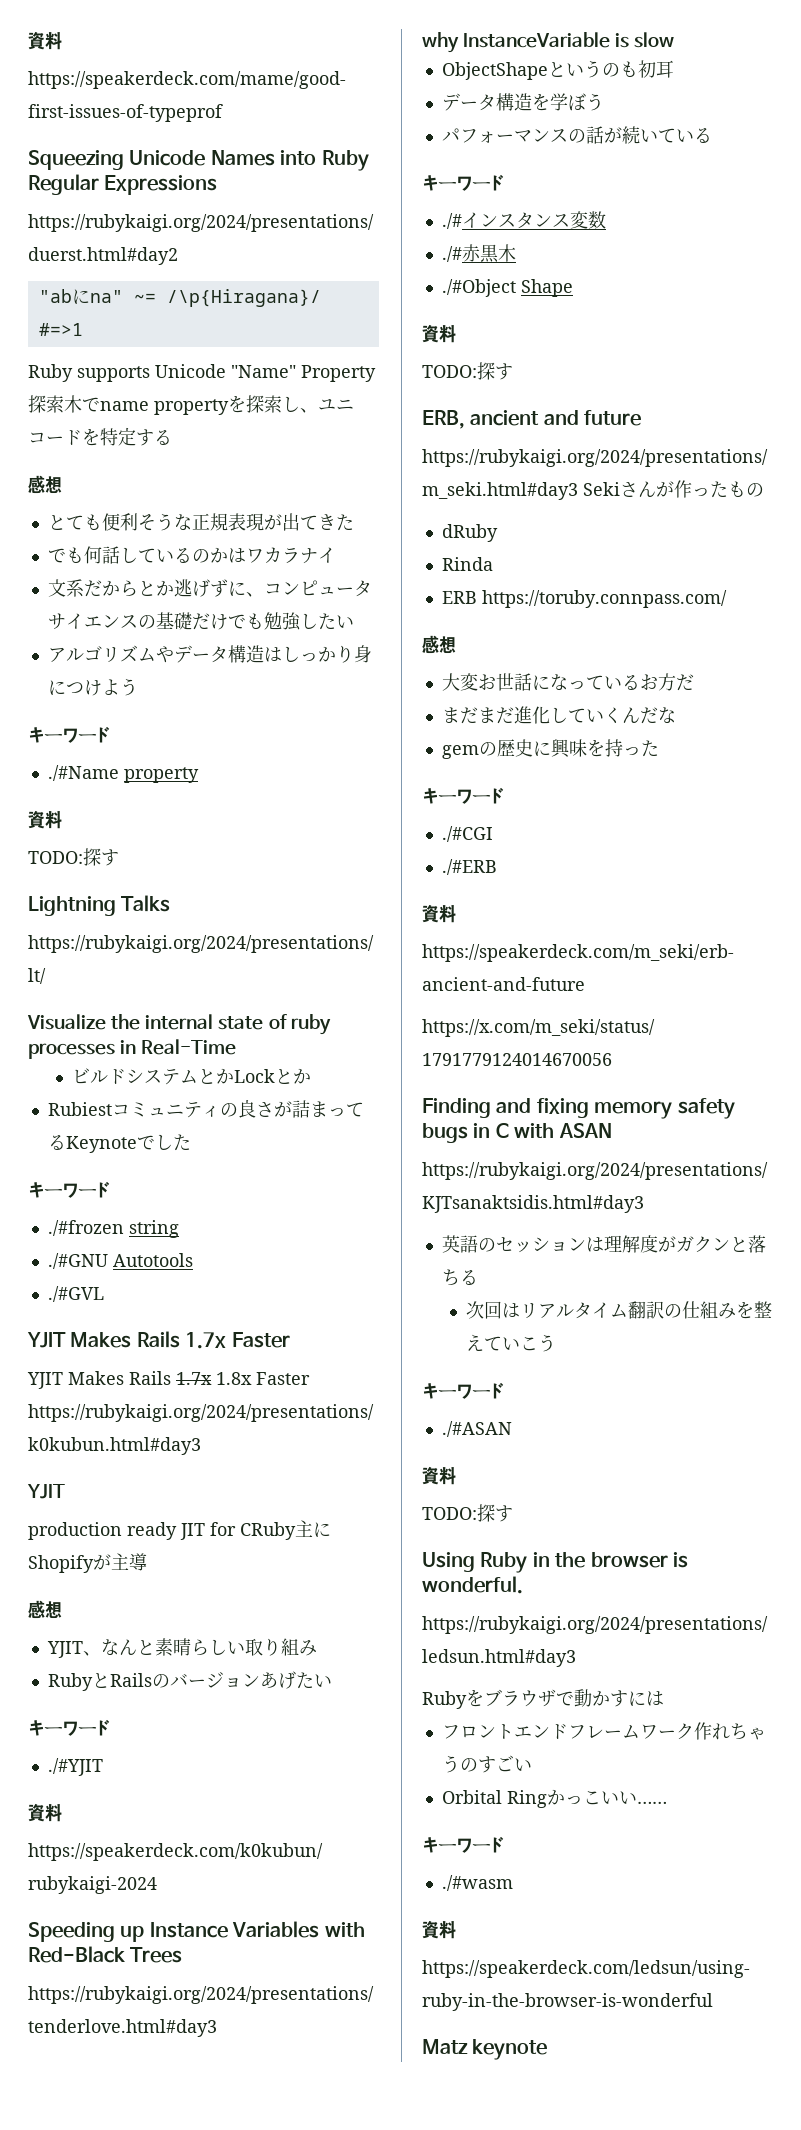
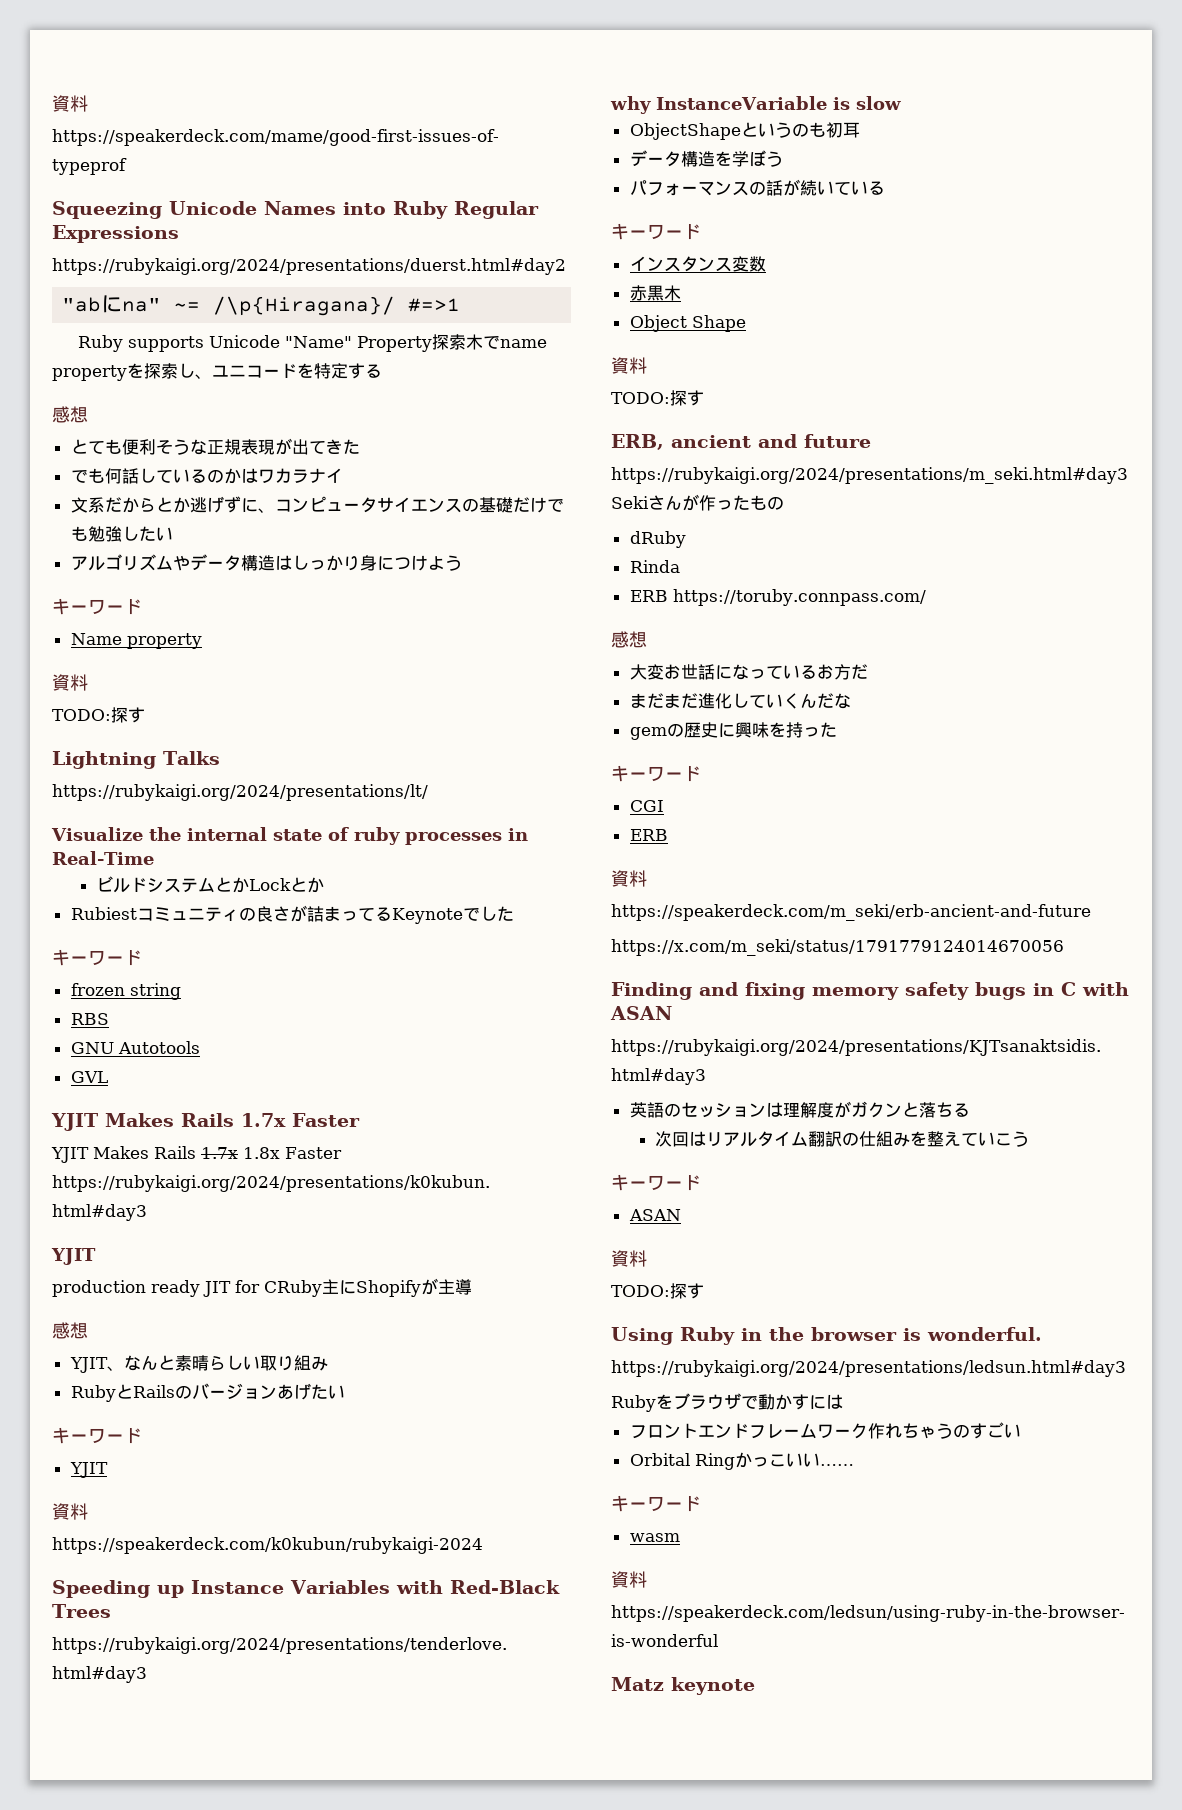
- ./#Name property
+ Name property
- ./#frozen string
+ frozen string
- ./#GNU Autotools
+ RBS
+ GNU Autotools
- ./#GVL
+ GVL
  RubyとRailsのバージョンあげたい
  キーワード
- ./#YJIT
+ YJIT
- ./#インスタンス変数
+ インスタンス変数
- ./#赤黒木
+ 赤黒木
- ./#Object Shape
+ Object Shape
- ./#CGI
- ./#ERB
+ CGI
+ ERB
  次回はリアルタイム翻訳の仕組みを整えていこう
  キーワード
- ./#ASAN
+ ASAN
- ./#wasm
+ wasm

